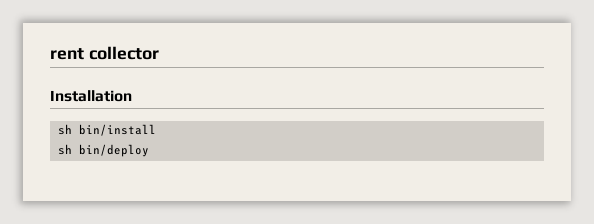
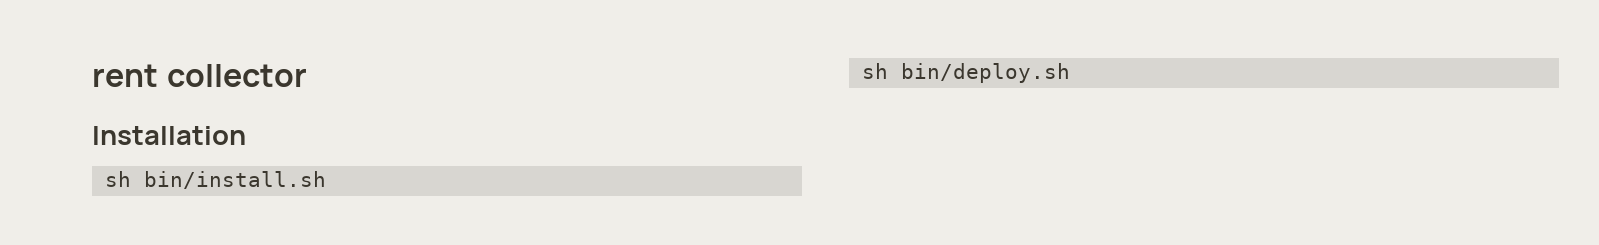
- sh bin/install
- sh bin/deploy
+ sh bin/install.sh
+ sh bin/deploy.sh

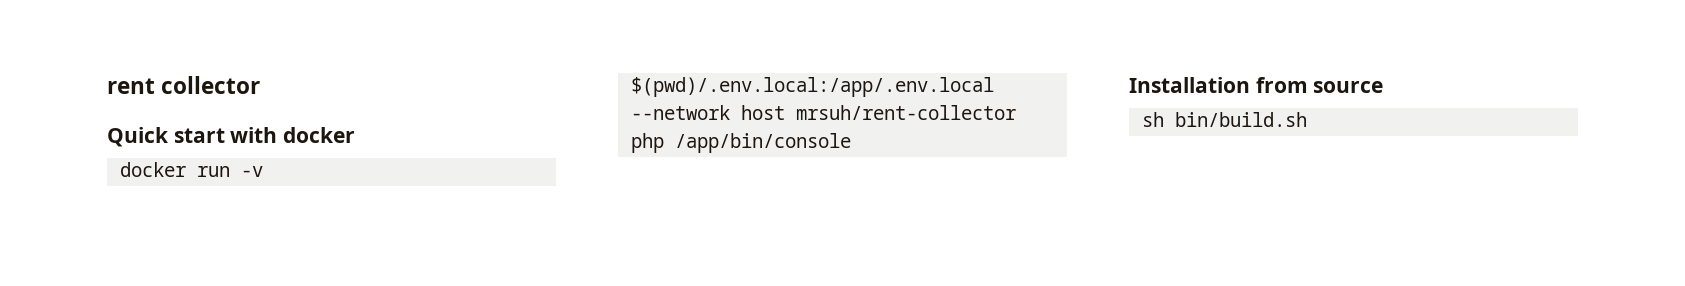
+ Quick start with docker
+ docker run -v $(pwd)/.env.local:/app/.env.local --network host mrsuh/rent-collector php /app/bin/console
- Installation
- sh bin/install.sh
- sh bin/deploy.sh
+ Installation from source
+ sh bin/build.sh

